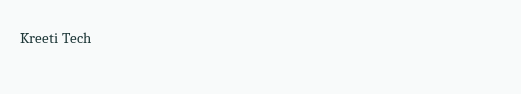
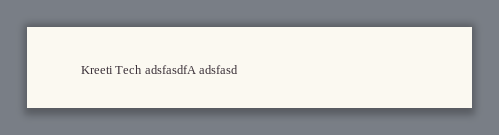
- Kreeti Tech
+ Kreeti Tech adsfasdfA adsfasd

